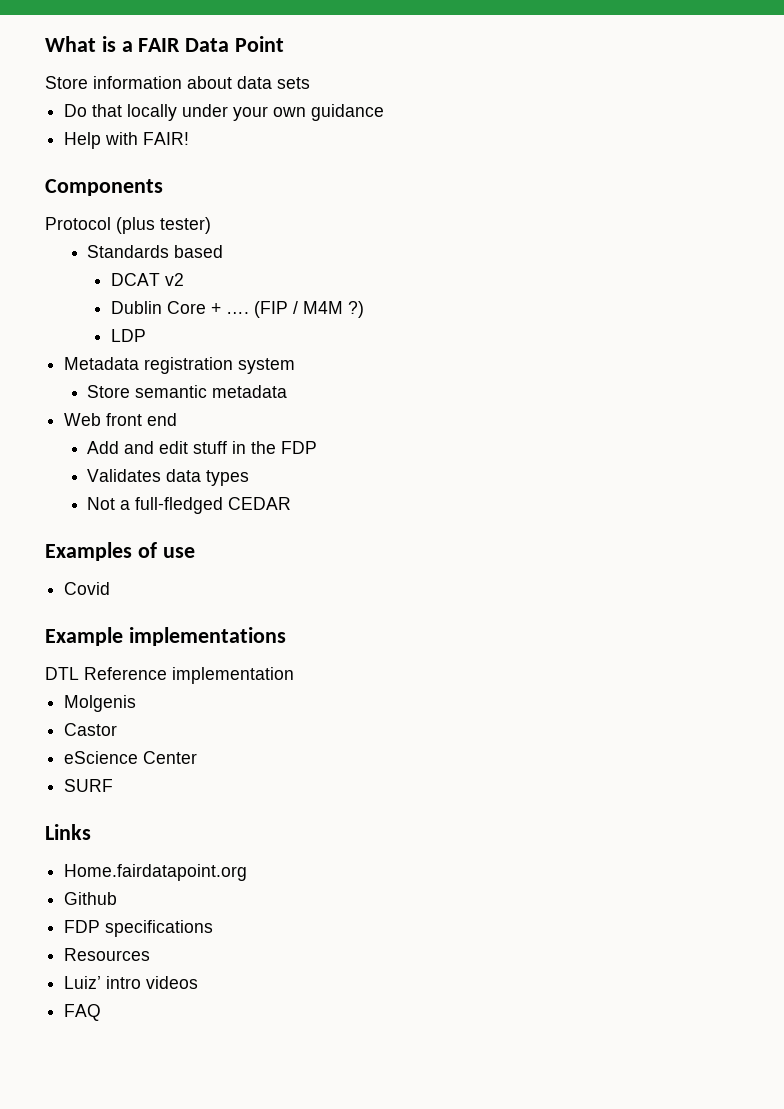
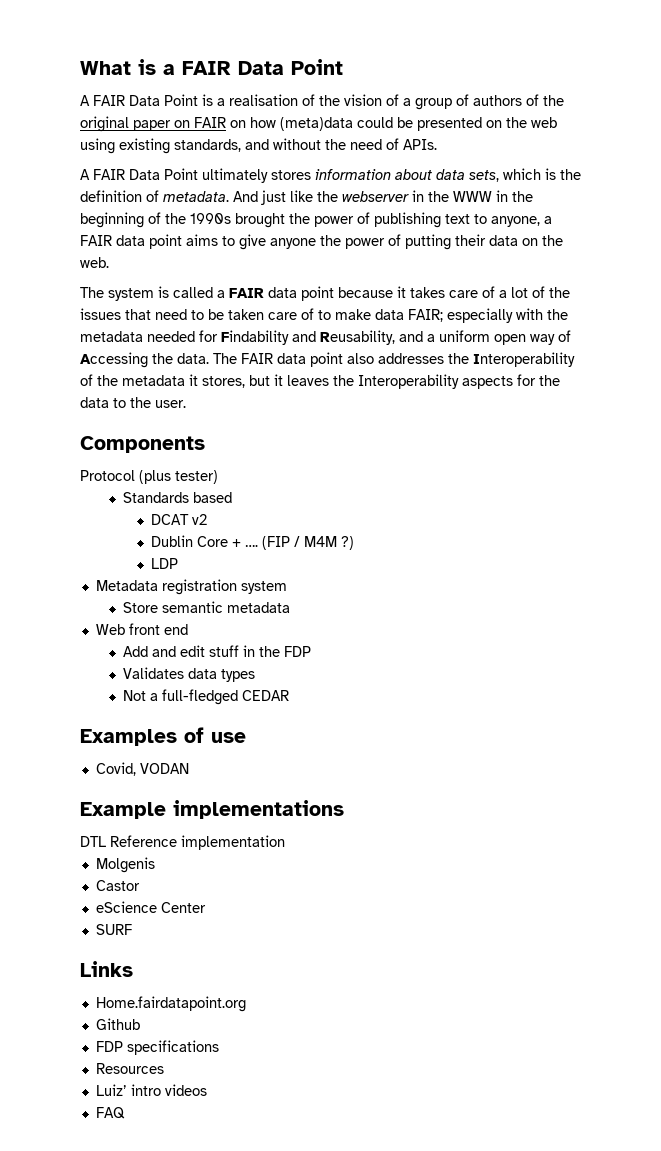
- Store information about data sets
- Do that locally under your own guidance
- Help with FAIR!
+ A FAIR Data Point is a realisation of the vision of a group of authors of the original paper on FAIR on how (meta)data could be presented on the web using existing standards, and without the need of APIs.
+ A FAIR Data Point ultimately stores information about data sets, which is the definition of metadata. And just like the webserver in the WWW in the beginning of the 1990s brought the power of publishing text to anyone, a FAIR data point aims to give anyone the power of putting their data on the web.
+ The system is called a FAIR data point because it takes care of a lot of the issues that need to be taken care of to make data FAIR; especially with the metadata needed for Findability and Reusability, and a uniform open way of Accessing the data. The FAIR data point also addresses the Interoperability of the metadata it stores, but it leaves the Interoperability aspects for the data to the user.
- Covid
+ Covid, VODAN

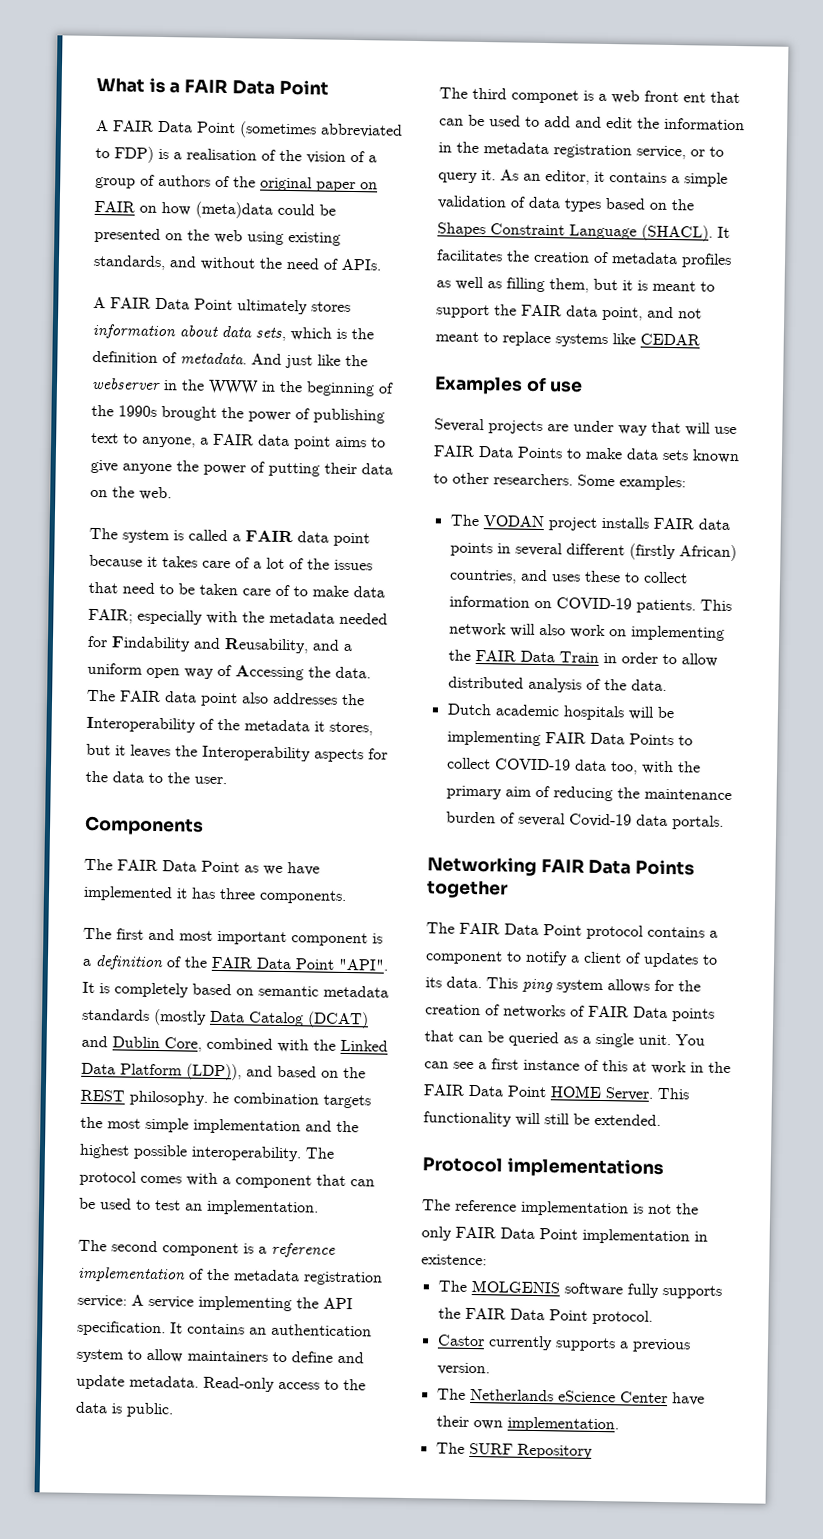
- A FAIR Data Point is a realisation of the vision of a group of authors of the original paper on FAIR on how (meta)data could be presented on the web using existing standards, and without the need of APIs.
+ A FAIR Data Point (sometimes abbreviated to FDP) is a realisation of the vision of a group of authors of the original paper on FAIR on how (meta)data could be presented on the web using existing standards, and without the need of APIs.
- Protocol (plus tester)
- Standards based
- DCAT v2
- Dublin Core + …. (FIP / M4M ?)
- LDP
- Metadata registration system
- Store semantic metadata
- Web front end
- Add and edit stuff in the FDP
- Validates data types
- Not a full-fledged CEDAR
+ The FAIR Data Point as we have implemented it has three components.
+ The first and most important component is a definition of the FAIR Data Point "API". It is completely based on semantic metadata standards (mostly Data Catalog (DCAT) and Dublin Core, combined with the Linked Data Platform (LDP)), and based on the REST philosophy. he combination targets the most simple implementation and the highest possible interoperability. The protocol comes with a component that can be used to test an implementation.
+ The second component is a reference implementation of the metadata registration service: A service implementing the API specification. It contains an authentication system to allow maintainers to define and update metadata. Read-only access to the data is public.
+ The third componet is a web front ent that can be used to add and edit the information in the metadata registration service, or to query it. As an editor, it contains a simple validation of data types based on the Shapes Constraint Language (SHACL). It facilitates the creation of metadata profiles as well as filling them, but it is meant to support the FAIR data point, and not meant to replace systems like CEDAR
  Examples of use
- Covid, VODAN
- Example implementations
+ Several projects are under way that will use FAIR Data Points to make data sets known to other researchers. Some examples:
+ The VODAN project installs FAIR data points in several different (firstly African) countries, and uses these to collect information on COVID-19 patients. This network will also work on implementing the FAIR Data Train in order to allow distributed analysis of the data.
+ Dutch academic hospitals will be implementing FAIR Data Points to collect COVID-19 data too, with the primary aim of reducing the maintenance burden of several Covid-19 data portals.
+ Networking FAIR Data Points together
+ The FAIR Data Point protocol contains a component to notify a client of updates to its data. This ping system allows for the creation of networks of FAIR Data points that can be queried as a single unit. You can see a first instance of this at work in the FAIR Data Point HOME Server. This functionality will still be extended.
+ Protocol implementations
- DTL Reference implementation
- Molgenis
- Castor
- eScience Center
- SURF
- Links
- Home.fairdatapoint.org
- Github
- FDP specifications
- Resources
- Luiz’ intro videos
- FAQ
+ The reference implementation is not the only FAIR Data Point implementation in existence:
+ The MOLGENIS software fully supports the FAIR Data Point protocol.
+ Castor currently supports a previous version.
+ The Netherlands eScience Center have their own implementation.
+ The SURF Repository

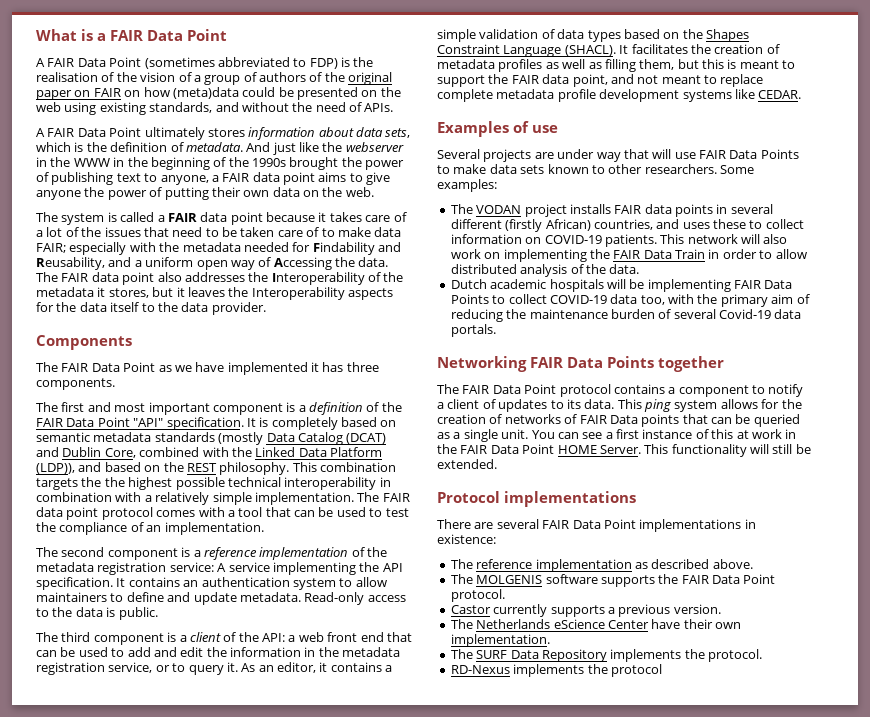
- A FAIR Data Point (sometimes abbreviated to FDP) is a realisation of the vision of a group of authors of the original paper on FAIR on how (meta)data could be presented on the web using existing standards, and without the need of APIs.
+ A FAIR Data Point (sometimes abbreviated to FDP) is the realisation of the vision of a group of authors of the original paper on FAIR on how (meta)data could be presented on the web using existing standards, and without the need of APIs.
- And just like the webserver in the WWW in the beginning of the 1990s brought the power of publishing text to anyone, a FAIR data point aims to give anyone the power of putting their data on the web.
+ And just like the webserver in the WWW in the beginning of the 1990s brought the power of publishing text to anyone, a FAIR data point aims to give anyone the power of putting their own data on the web.
- The FAIR data point also addresses the Interoperability of the metadata it stores, but it leaves the Interoperability aspects for the data to the user.
+ The FAIR data point also addresses the Interoperability of the metadata it stores, but it leaves the Interoperability aspects for the data itself to the data provider.
- The first and most important component is a definition of the FAIR Data Point "API".
+ The first and most important component is a definition of the FAIR Data Point "API" specification.
- It is completely based on semantic metadata standards (mostly Data Catalog (DCAT) and Dublin Core, combined with the Linked Data Platform (LDP)), and based on the REST philosophy. he combination targets the most simple implementation and the highest possible interoperability. The protocol comes with a component that can be used to test an implementation.
+ It is completely based on semantic metadata standards (mostly Data Catalog (DCAT) and Dublin Core, combined with the Linked Data Platform (LDP)), and based on the REST philosophy. This combination targets the the highest possible technical interoperability in combination with a relatively simple implementation. The FAIR data point protocol comes with a tool that can be used to test the compliance of an implementation.
- The third componet is a web front ent that can be used to add and edit the information in the metadata registration service, or to query it.
+ The third component is a client of the API: a web front end that can be used to add and edit the information in the metadata registration service, or to query it.
- It facilitates the creation of metadata profiles as well as filling them, but it is meant to support the FAIR data point, and not meant to replace systems like CEDAR
+ It facilitates the creation of metadata profiles as well as filling them, but this is meant to support the FAIR data point, and not meant to replace complete metadata profile development systems like CEDAR.
- The reference implementation is not the only FAIR Data Point implementation in existence:
+ There are several FAIR Data Point implementations in existence:
+ The reference implementation as described above.
- The MOLGENIS software fully supports the FAIR Data Point protocol.
+ The MOLGENIS software supports the FAIR Data Point protocol.
- The SURF Repository
+ The SURF Data Repository implements the protocol.
+ RD-Nexus implements the protocol

